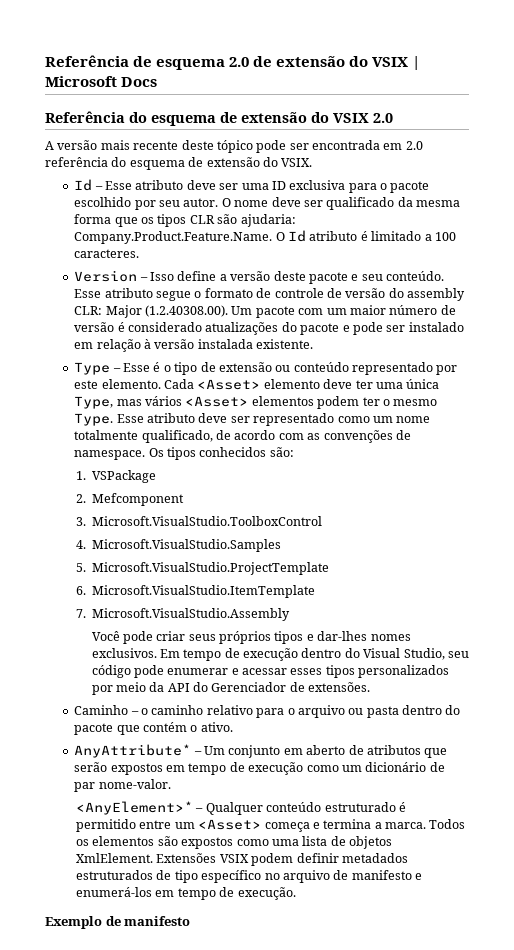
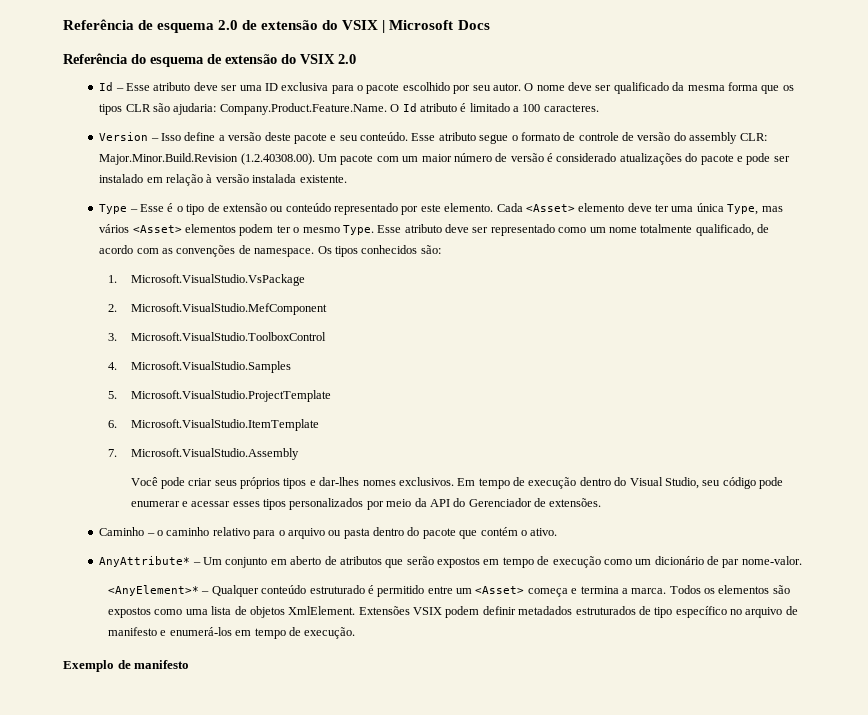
- A versão mais recente deste tópico pode ser encontrada em 2.0 referência do esquema de extensão do VSIX.
- Esse atributo segue o formato de controle de versão do assembly CLR: Major (1.2.40308.00). Um pacote com um maior número de versão é considerado atualizações do pacote e pode ser instalado em relação à versão instalada existente.
+ Esse atributo segue o formato de controle de versão do assembly CLR: Major.Minor.Build.Revision (1.2.40308.00). Um pacote com um maior número de versão é considerado atualizações do pacote e pode ser instalado em relação à versão instalada existente.
- 1. VSPackage
+ 1. Microsoft.VisualStudio.VsPackage
- 2. Mefcomponent
+ 2. Microsoft.VisualStudio.MefComponent

